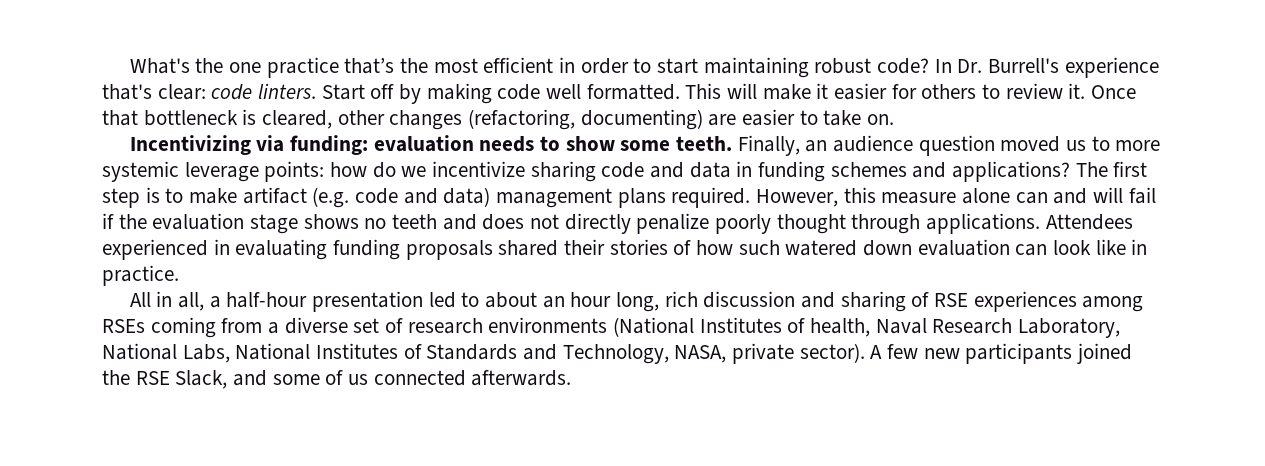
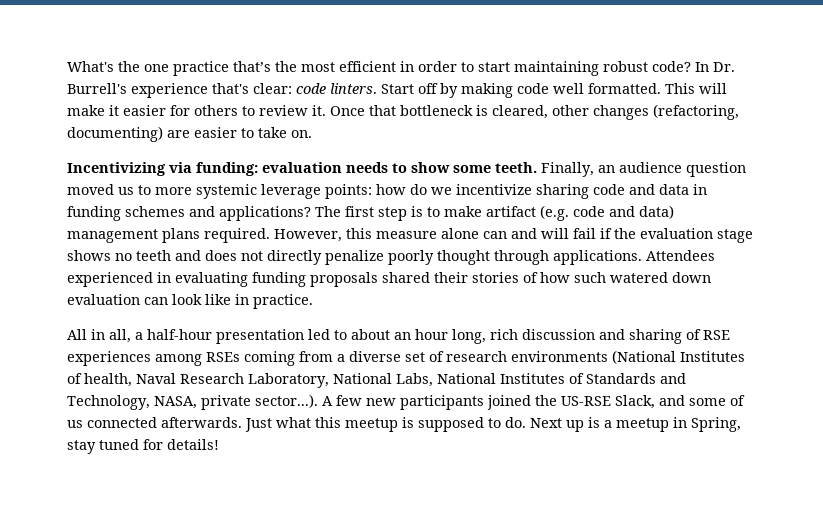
- All in all, a half-hour presentation led to about an hour long, rich discussion and sharing of RSE experiences among RSEs coming from a diverse set of research environments (National Institutes of health, Naval Research Laboratory, National Labs, National Institutes of Standards and Technology, NASA, private sector). A few new participants joined the RSE Slack, and some of us connected afterwards.
+ All in all, a half-hour presentation led to about an hour long, rich discussion and sharing of RSE experiences among RSEs coming from a diverse set of research environments (National Institutes of health, Naval Research Laboratory, National Labs, National Institutes of Standards and Technology, NASA, private sector...). A few new participants joined the US-RSE Slack, and some of us connected afterwards.
+ Just what this meetup is supposed to do. Next up is a meetup in Spring, stay tuned for details!

